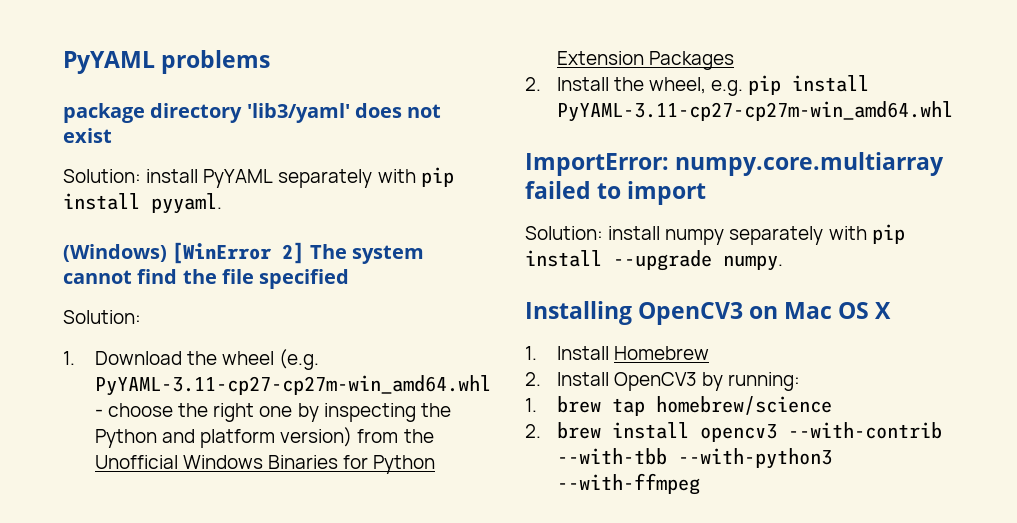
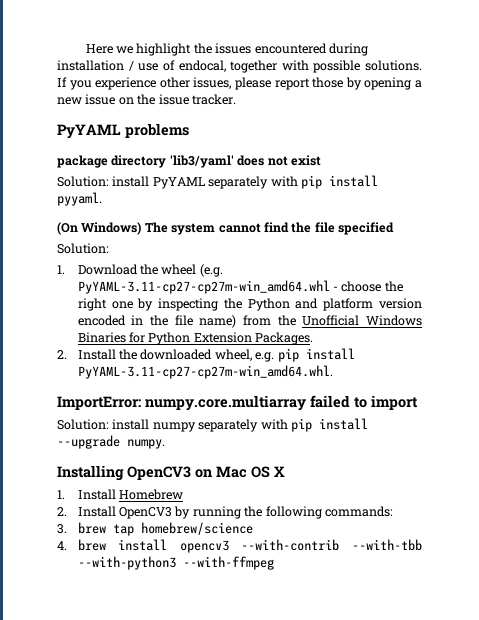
+ Here we highlight the issues encountered during installation / use of endocal, together with possible solutions. If you experience other issues, please report those by opening a new issue on the issue tracker.
- (Windows) [WinError 2] The system cannot find the file specified
+ (On Windows) The system cannot find the file specified
- 1. Download the wheel (e.g. PyYAML-3.11-cp27-cp27m-win_amd64.whl - choose the right one by inspecting the Python and platform version) from the Unofficial Windows Binaries for Python Extension Packages
+ 1. Download the wheel (e.g. PyYAML-3.11-cp27-cp27m-win_amd64.whl - choose the right one by inspecting the Python and platform version encoded in the file name) from the Unofficial Windows Binaries for Python Extension Packages.
- 2. Install the wheel, e.g. pip install PyYAML-3.11-cp27-cp27m-win_amd64.whl
+ 2. Install the downloaded wheel, e.g. pip install PyYAML-3.11-cp27-cp27m-win_amd64.whl.
- 2. Install OpenCV3 by running:
- 1. brew tap homebrew/science
+ 2. Install OpenCV3 by running the following commands:
+ 3. brew tap homebrew/science
- 2. brew install opencv3 --with-contrib --with-tbb --with-python3 --with-ffmpeg
+ 4. brew install opencv3 --with-contrib --with-tbb --with-python3 --with-ffmpeg

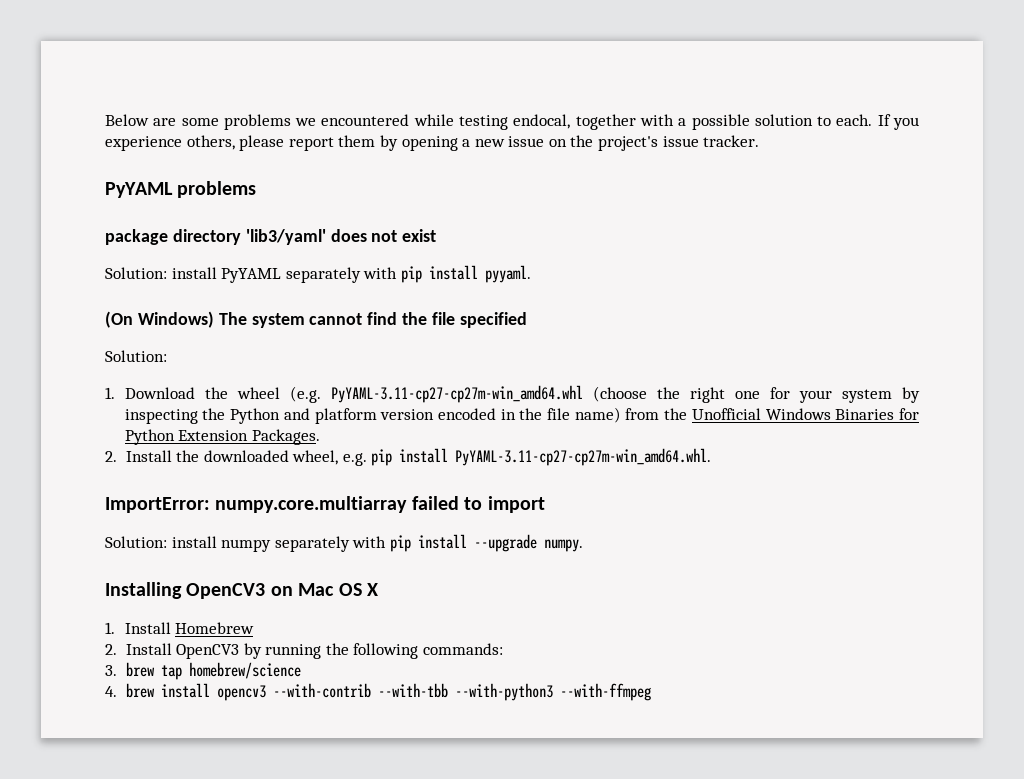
- Here we highlight the issues encountered during installation / use of endocal, together with possible solutions.
+ Below are some problems we encountered while testing endocal, together with a possible solution to each.
- If you experience other issues, please report those by opening a new issue on the issue tracker.
+ If you experience others, please report them by opening a new issue on the project's issue tracker.
- 1. Download the wheel (e.g. PyYAML-3.11-cp27-cp27m-win_amd64.whl - choose the right one by inspecting the Python and platform version encoded in the file name) from the Unofficial Windows Binaries for Python Extension Packages.
+ 1. Download the wheel (e.g. PyYAML-3.11-cp27-cp27m-win_amd64.whl (choose the right one for your system by inspecting the Python and platform version encoded in the file name) from the Unofficial Windows Binaries for Python Extension Packages.

